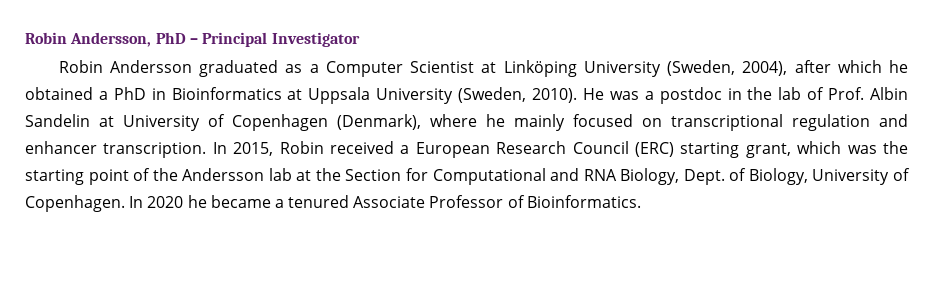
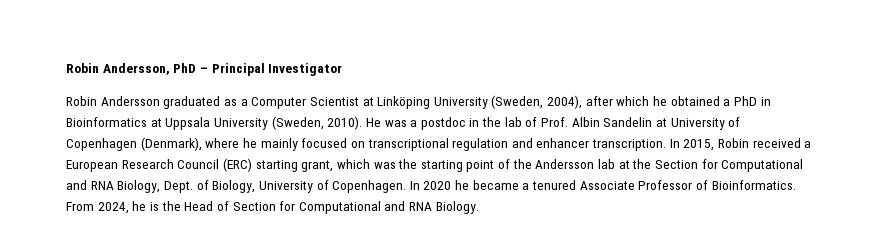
+ From 2024, he is the Head of Section for Computational and RNA Biology.

